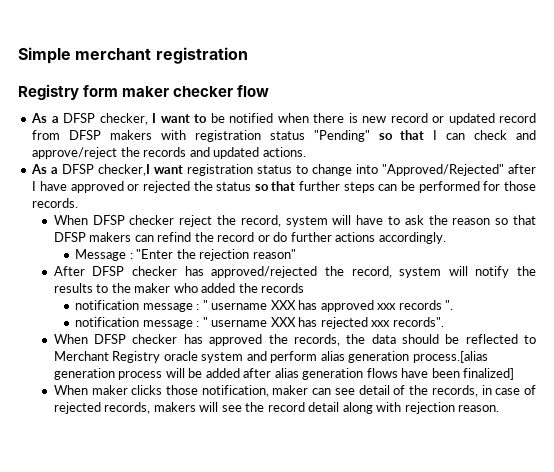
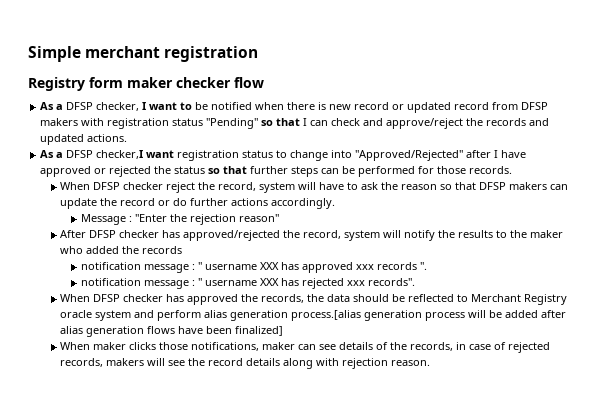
- When DFSP checker reject the record, system will have to ask the reason so that DFSP makers can refind the record or do further actions accordingly.
+ When DFSP checker reject the record, system will have to ask the reason so that DFSP makers can update the record or do further actions accordingly.
- When maker clicks those notification, maker can see detail of the records, in case of rejected records, makers will see the record detail along with rejection reason.
+ When maker clicks those notifications, maker can see details of the records, in case of rejected records, makers will see the record details along with rejection reason.

